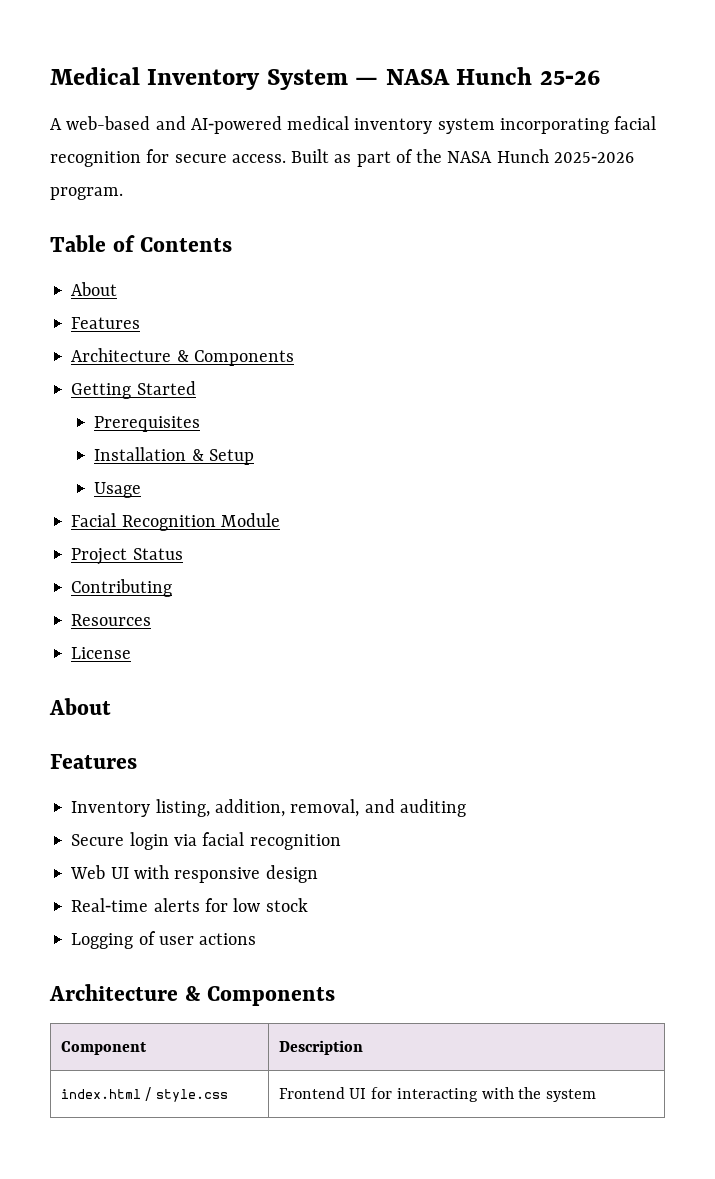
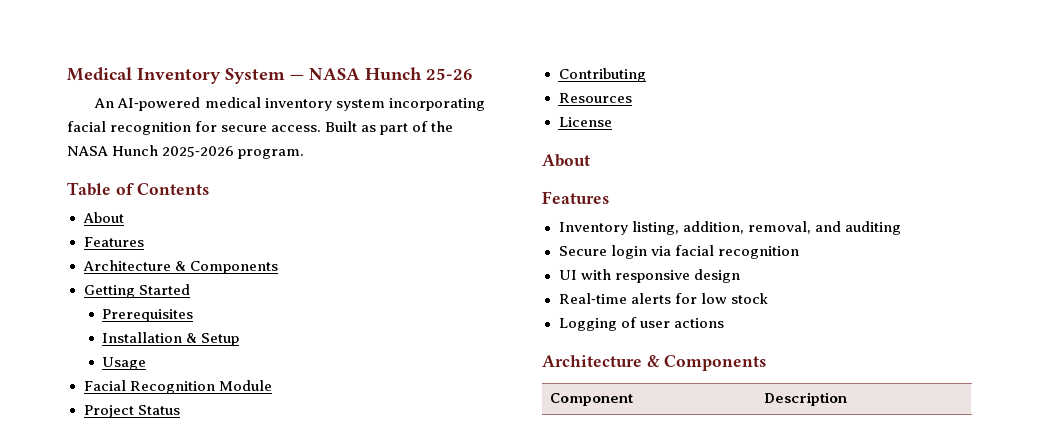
- A web-based and AI‑powered medical inventory system incorporating facial recognition for secure access.
+ An AI‑powered medical inventory system incorporating facial recognition for secure access.
- Web UI with responsive design
+ UI with responsive design
- index.html / style.css | Frontend UI for interacting with the system

